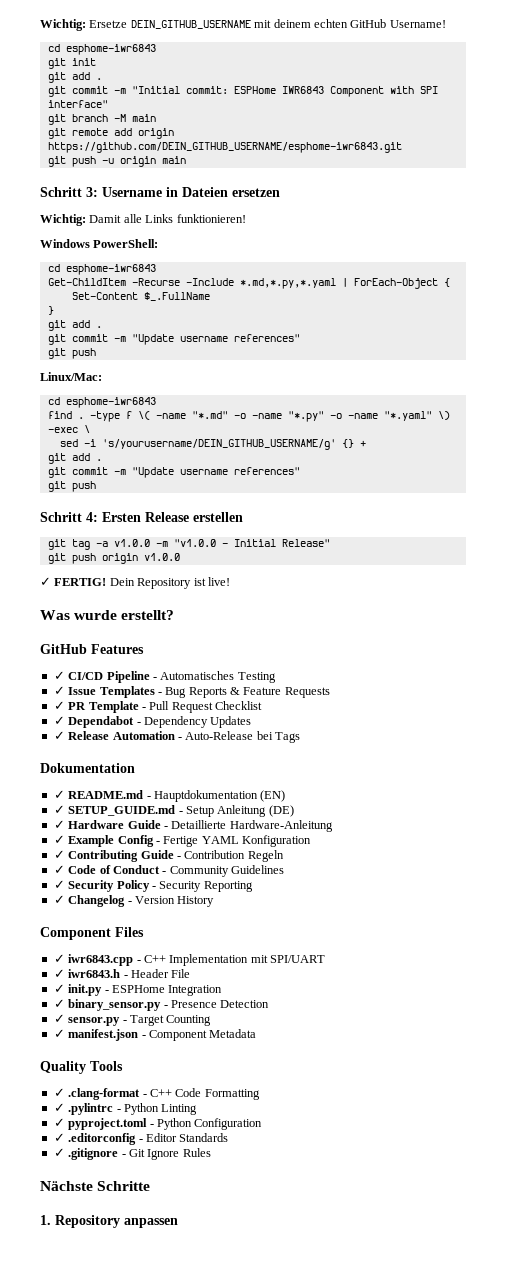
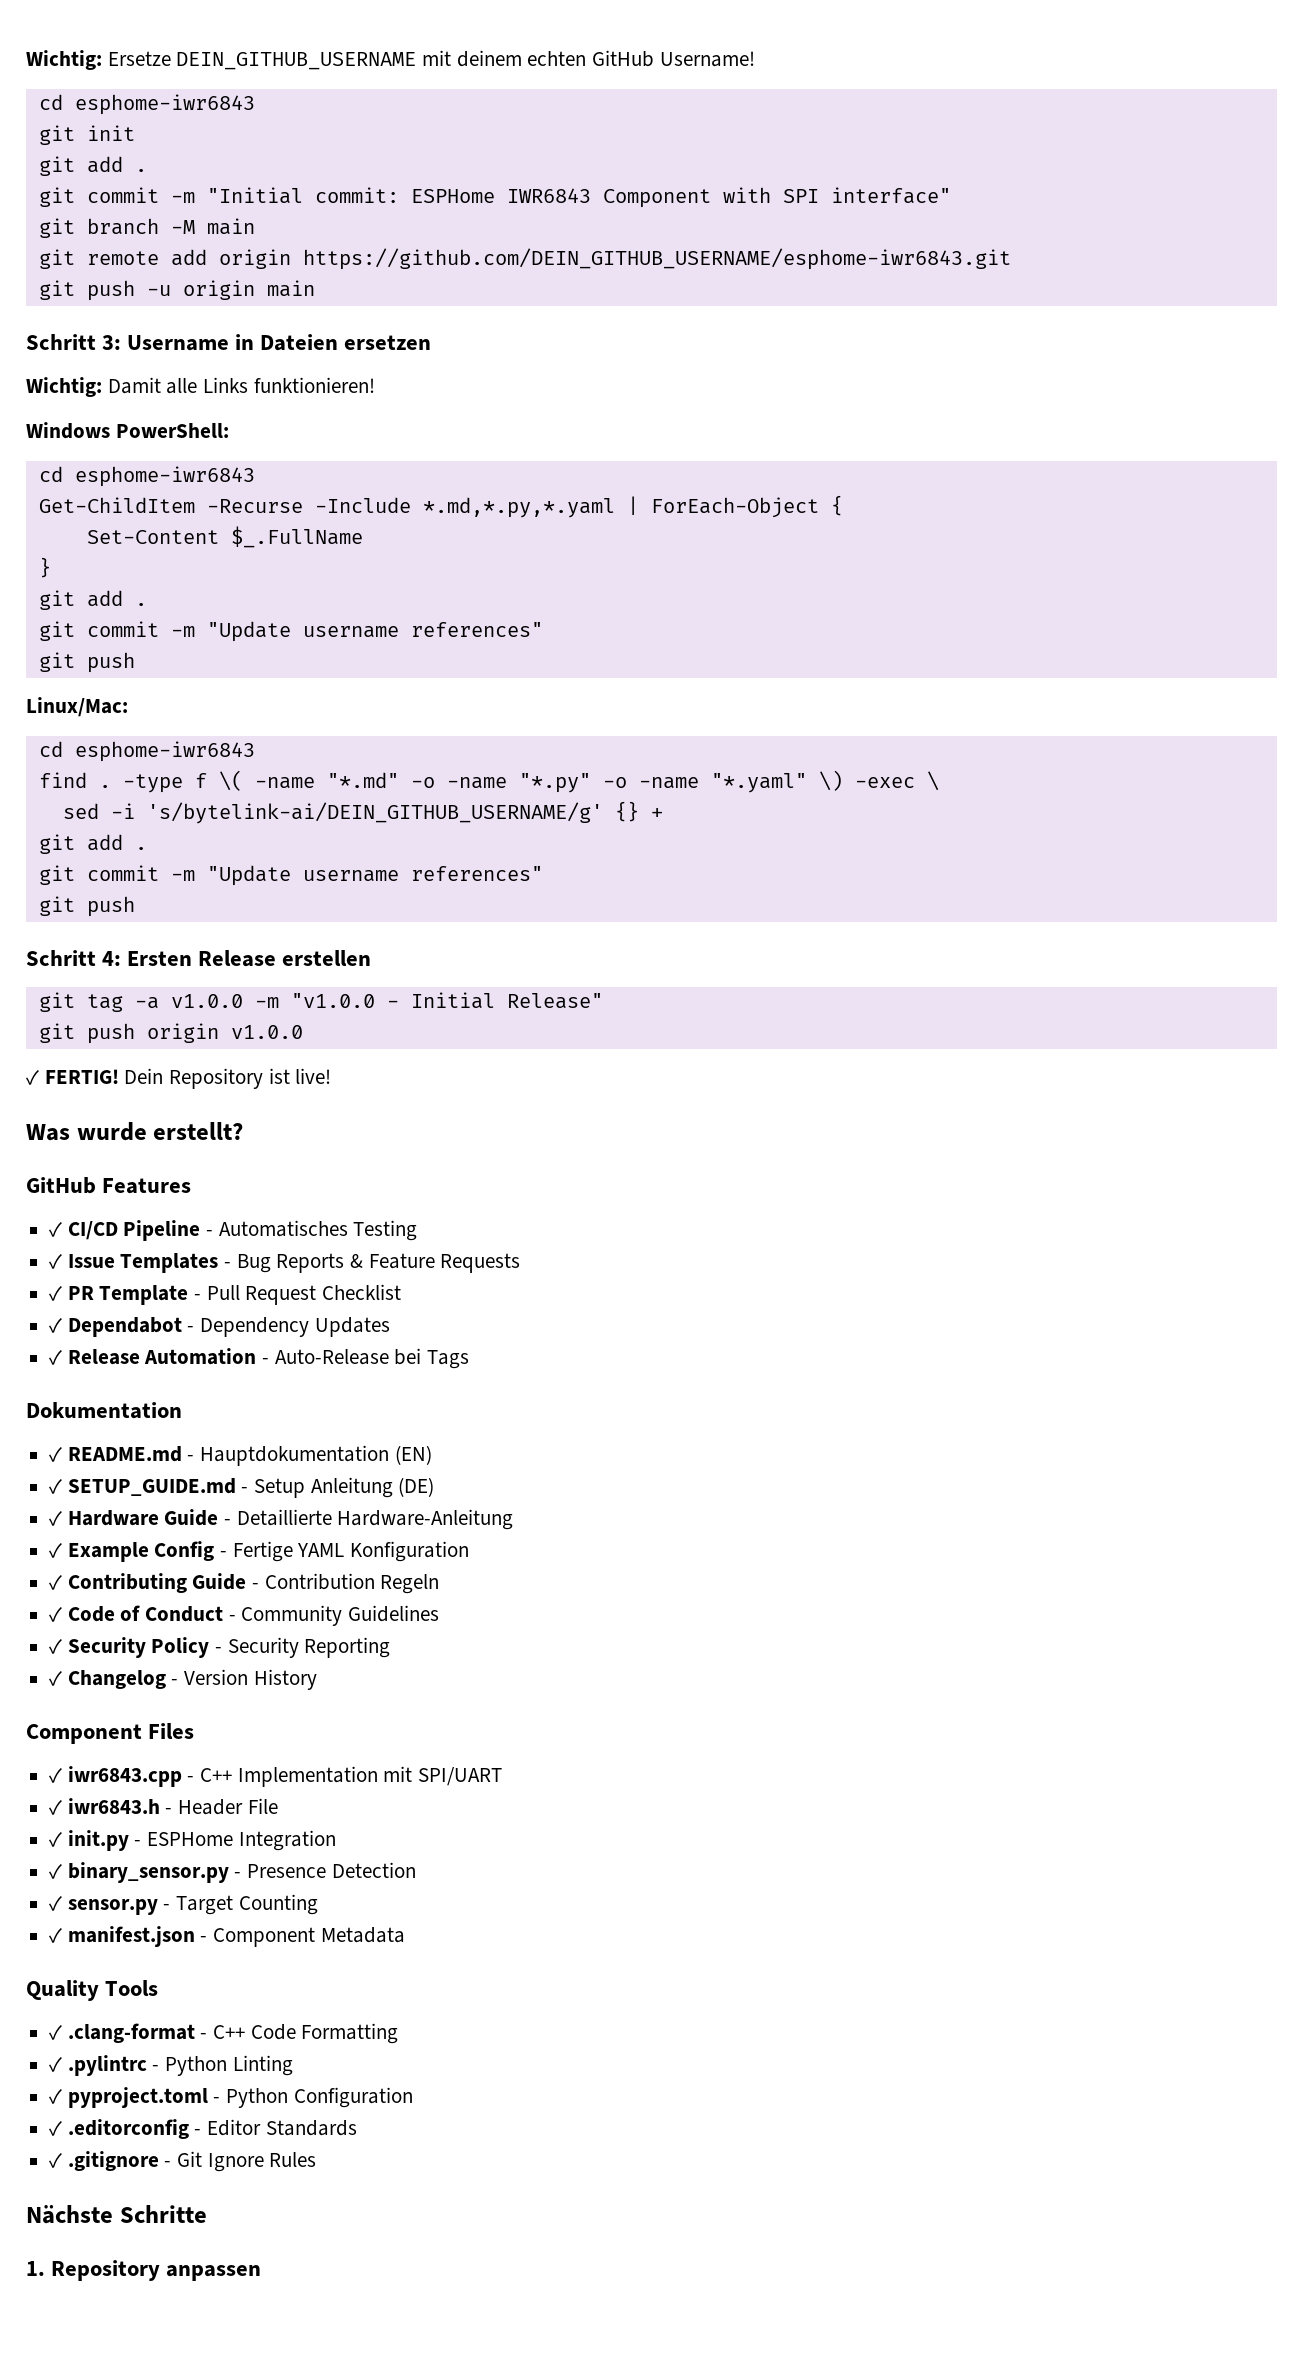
- sed -i 's/yourusername/DEIN_GITHUB_USERNAME/g' {} +
+ sed -i 's/bytelink-ai/DEIN_GITHUB_USERNAME/g' {} +

